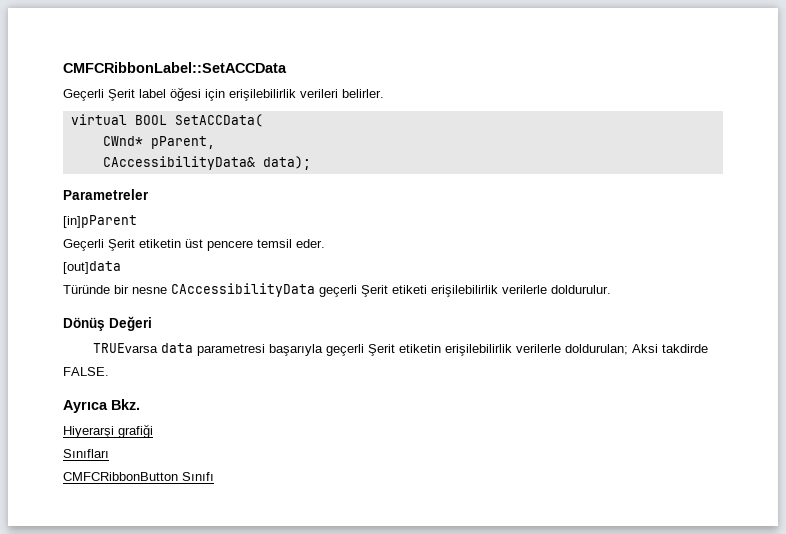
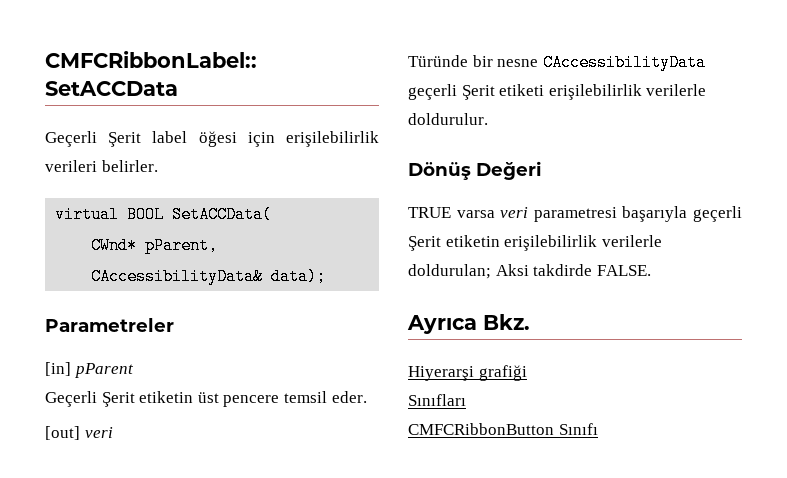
- [in]pParent
+ [in] pParent
- [out]data
+ [out] veri
- TRUEvarsa data parametresi başarıyla geçerli Şerit etiketin erişilebilirlik verilerle doldurulan; Aksi takdirde FALSE.
+ TRUE varsa veri parametresi başarıyla geçerli Şerit etiketin erişilebilirlik verilerle doldurulan; Aksi takdirde FALSE.

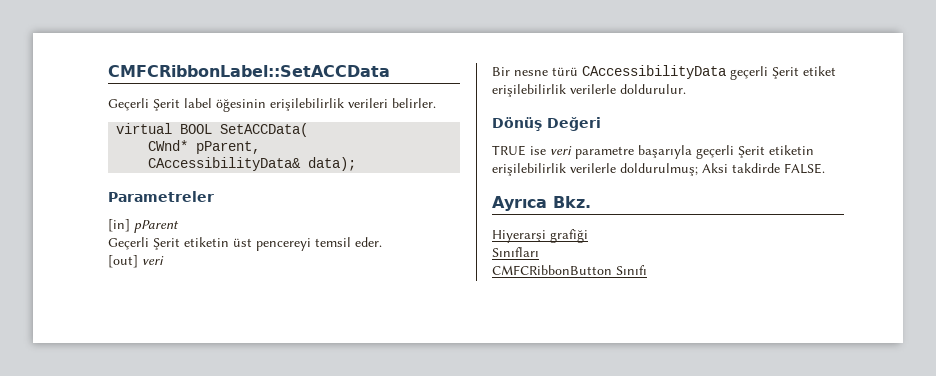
- Geçerli Şerit label öğesi için erişilebilirlik verileri belirler.
+ Geçerli Şerit label öğesinin erişilebilirlik verileri belirler.
- Geçerli Şerit etiketin üst pencere temsil eder.
+ Geçerli Şerit etiketin üst pencereyi temsil eder.
- Türünde bir nesne CAccessibilityData geçerli Şerit etiketi erişilebilirlik verilerle doldurulur.
+ Bir nesne türü CAccessibilityData geçerli Şerit etiket erişilebilirlik verilerle doldurulur.
- TRUE varsa veri parametresi başarıyla geçerli Şerit etiketin erişilebilirlik verilerle doldurulan; Aksi takdirde FALSE.
+ TRUE ise veri parametre başarıyla geçerli Şerit etiketin erişilebilirlik verilerle doldurulmuş; Aksi takdirde FALSE.

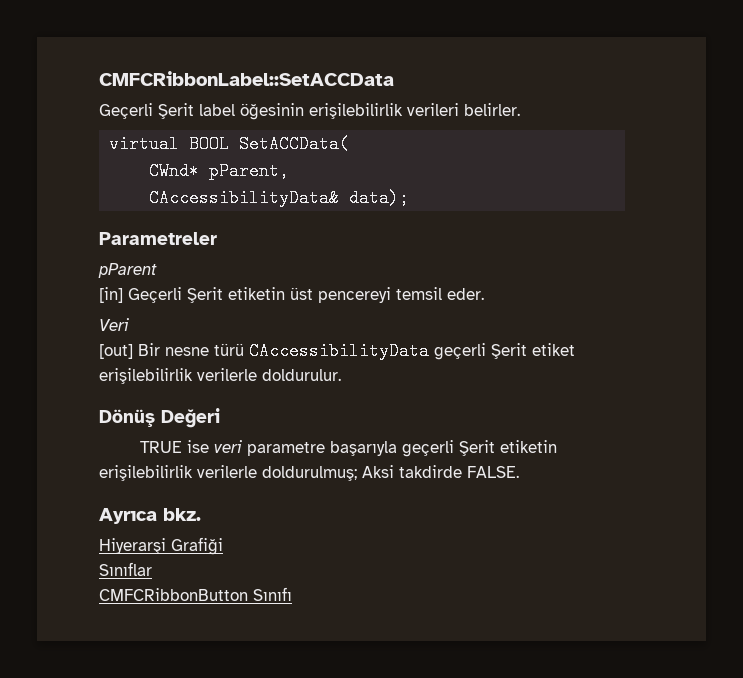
- [in] pParent
+ pParent
- Geçerli Şerit etiketin üst pencereyi temsil eder.
+ [in] Geçerli Şerit etiketin üst pencereyi temsil eder.
+ Veri
- [out] veri
- Bir nesne türü CAccessibilityData geçerli Şerit etiket erişilebilirlik verilerle doldurulur.
+ [out] Bir nesne türü CAccessibilityData geçerli Şerit etiket erişilebilirlik verilerle doldurulur.
- Ayrıca Bkz.
+ Ayrıca bkz.
- Hiyerarşi grafiği
- Sınıfları
+ Hiyerarşi Grafiği
+ Sınıflar

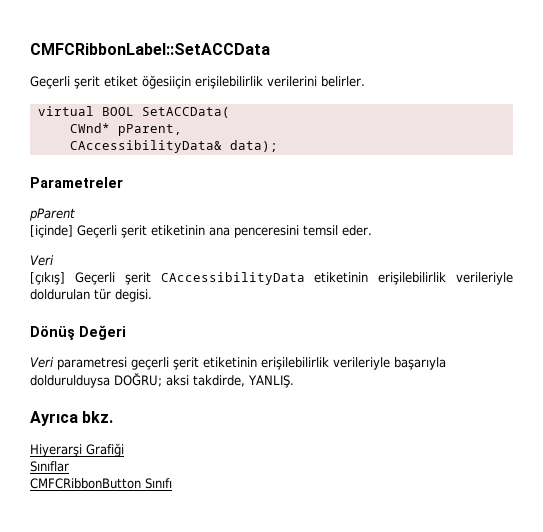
- Geçerli Şerit label öğesinin erişilebilirlik verileri belirler.
+ Geçerli şerit etiket öğesiiçin erişilebilirlik verilerini belirler.
- [in] Geçerli Şerit etiketin üst pencereyi temsil eder.
+ [içinde] Geçerli şerit etiketinin ana penceresini temsil eder.
  Veri
- [out] Bir nesne türü CAccessibilityData geçerli Şerit etiket erişilebilirlik verilerle doldurulur.
+ [çıkış] Geçerli şerit CAccessibilityData etiketinin erişilebilirlik verileriyle doldurulan tür degisi.
  Dönüş Değeri
- TRUE ise veri parametre başarıyla geçerli Şerit etiketin erişilebilirlik verilerle doldurulmuş; Aksi takdirde FALSE.
+ Veri parametresi geçerli şerit etiketinin erişilebilirlik verileriyle başarıyla doldurulduysa DOĞRU; aksi takdirde, YANLIŞ.

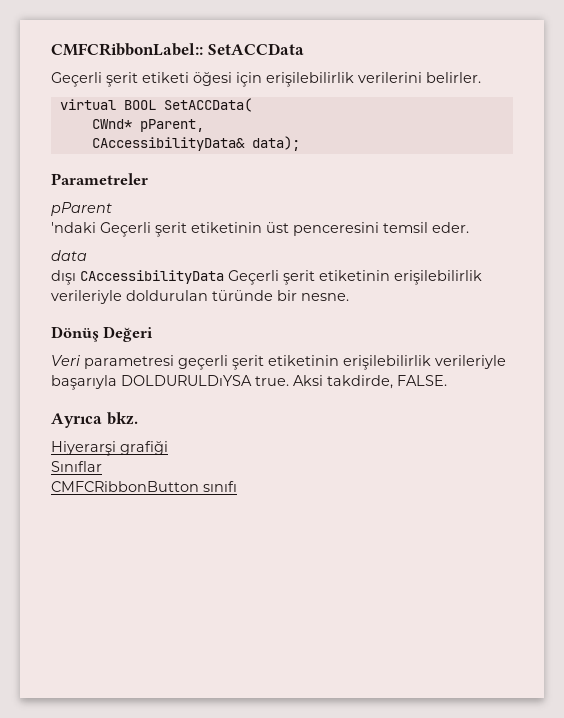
- CMFCRibbonLabel::SetACCData
- Geçerli şerit etiket öğesiiçin erişilebilirlik verilerini belirler.
+ CMFCRibbonLabel:: SetACCData
+ Geçerli şerit etiketi öğesi için erişilebilirlik verilerini belirler.
- [içinde] Geçerli şerit etiketinin ana penceresini temsil eder.
- Veri
- [çıkış] Geçerli şerit CAccessibilityData etiketinin erişilebilirlik verileriyle doldurulan tür degisi.
+ 'ndaki Geçerli şerit etiketinin üst penceresini temsil eder.
+ data
+ dışı CAccessibilityData Geçerli şerit etiketinin erişilebilirlik verileriyle doldurulan türünde bir nesne.
- Veri parametresi geçerli şerit etiketinin erişilebilirlik verileriyle başarıyla doldurulduysa DOĞRU; aksi takdirde, YANLIŞ.
+ Veri parametresi geçerli şerit etiketinin erişilebilirlik verileriyle başarıyla DOLDURULDıYSA true. Aksi takdirde, FALSE.
- Hiyerarşi Grafiği
+ Hiyerarşi grafiği
- CMFCRibbonButton Sınıfı
+ CMFCRibbonButton sınıfı

